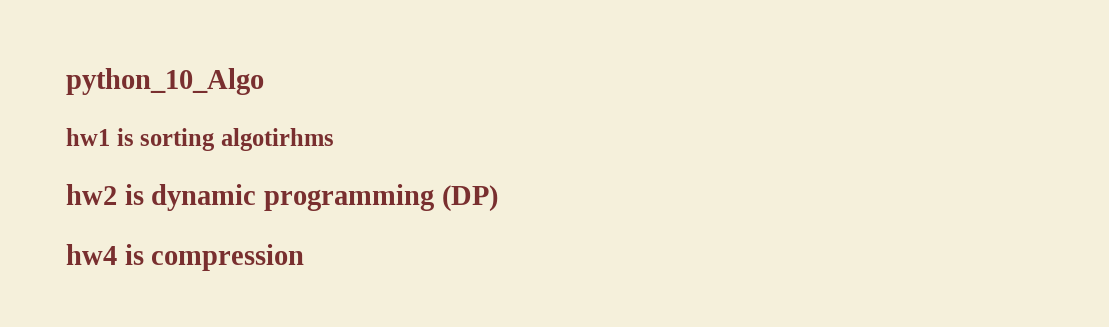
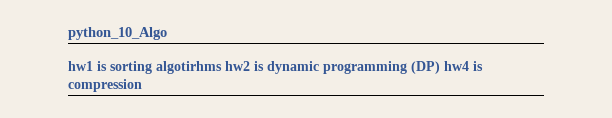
- hw1 is sorting algotirhms
- hw2 is dynamic programming (DP)
- hw4 is compression
+ hw1 is sorting algotirhms hw2 is dynamic programming (DP) hw4 is compression

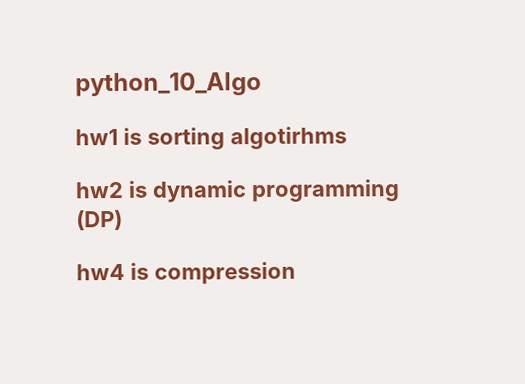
- hw1 is sorting algotirhms hw2 is dynamic programming (DP) hw4 is compression
+ hw1 is sorting algotirhms
+ hw2 is dynamic programming (DP)
+ hw4 is compression

